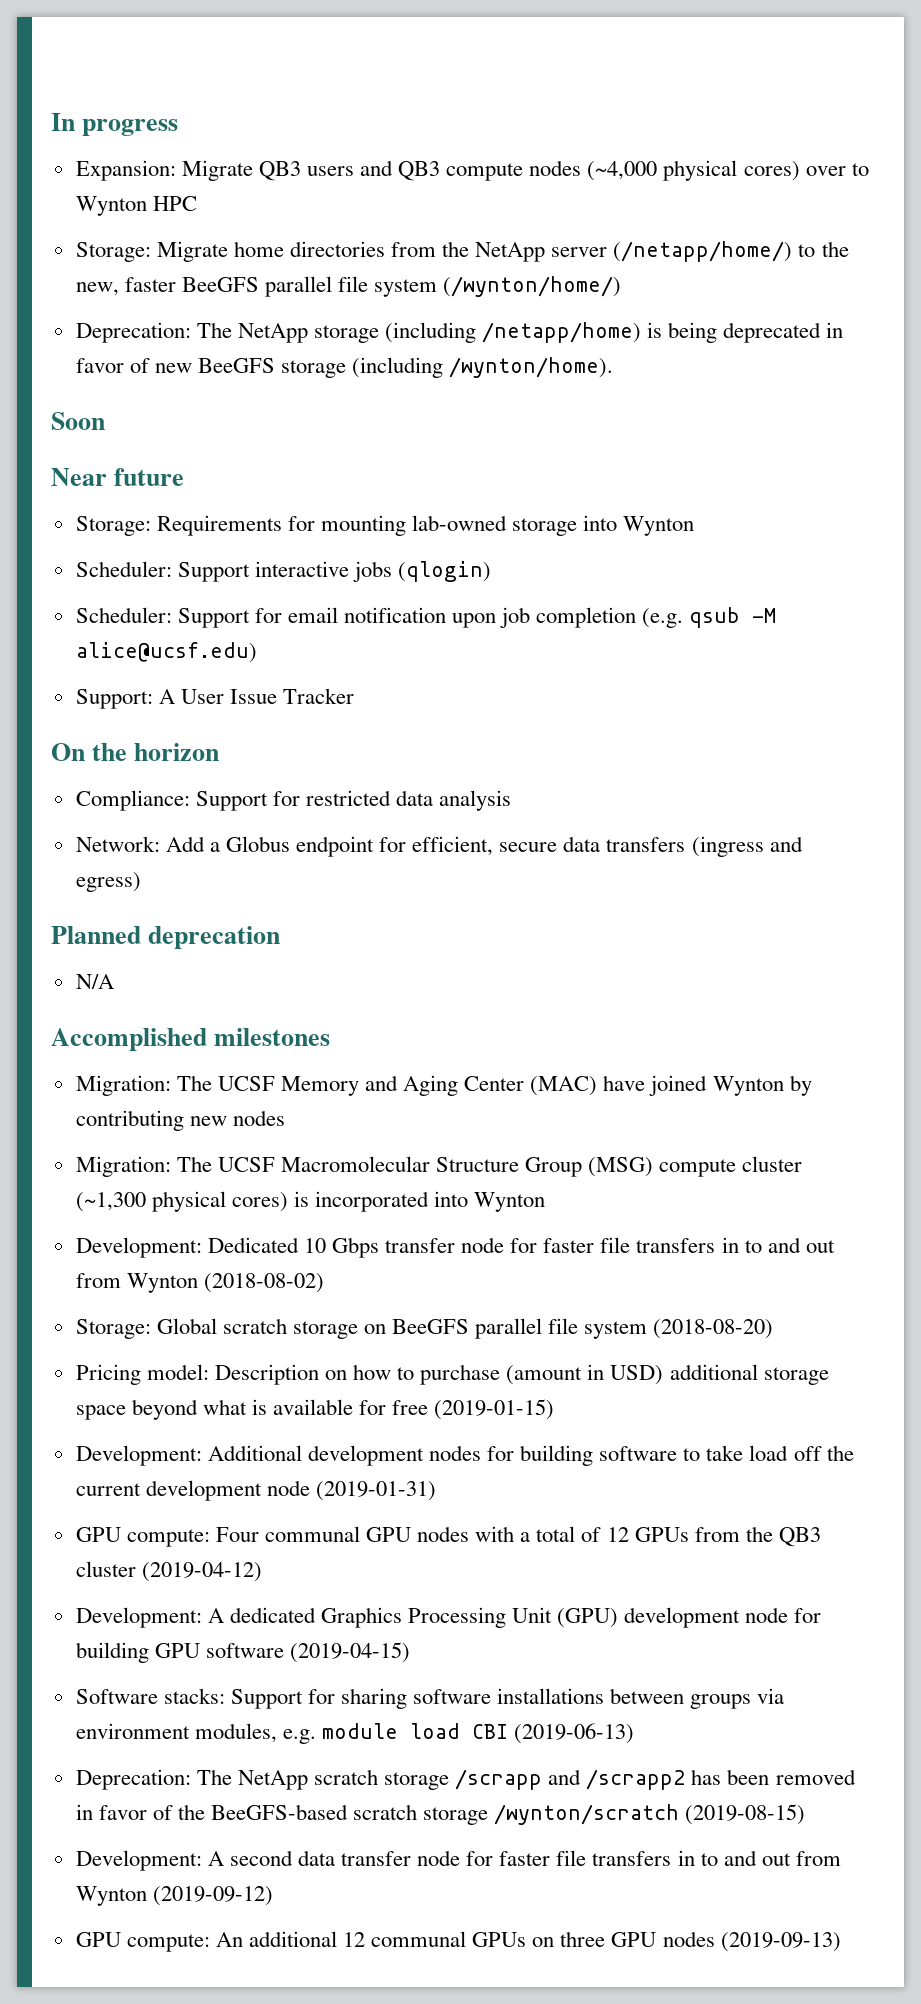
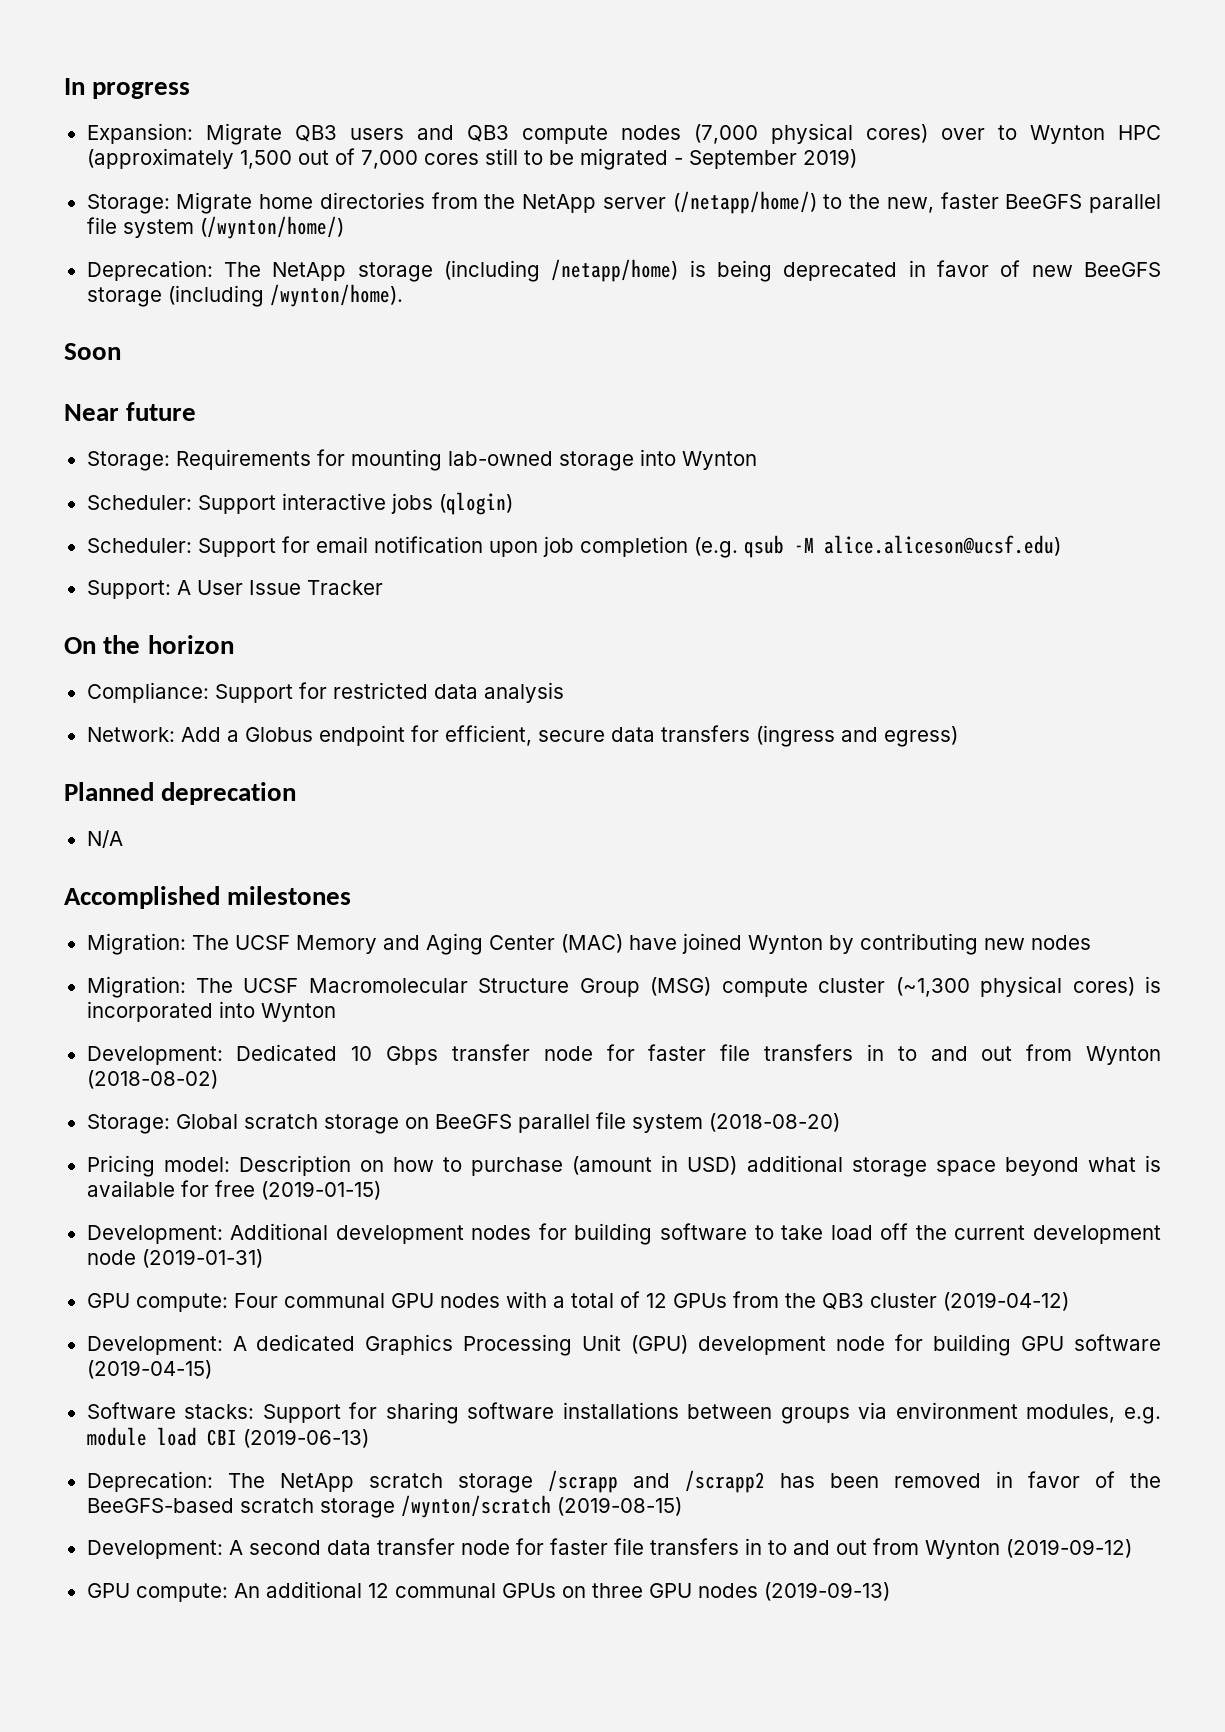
- Expansion: Migrate QB3 users and QB3 compute nodes (~4,000 physical cores) over to Wynton HPC
+ Expansion: Migrate QB3 users and QB3 compute nodes (7,000 physical cores) over to Wynton HPC (approximately 1,500 out of 7,000 cores still to be migrated - September 2019)
- Scheduler: Support for email notification upon job completion (e.g. qsub -M alice@ucsf.edu)
+ Scheduler: Support for email notification upon job completion (e.g. qsub -M alice.aliceson@ucsf.edu)

